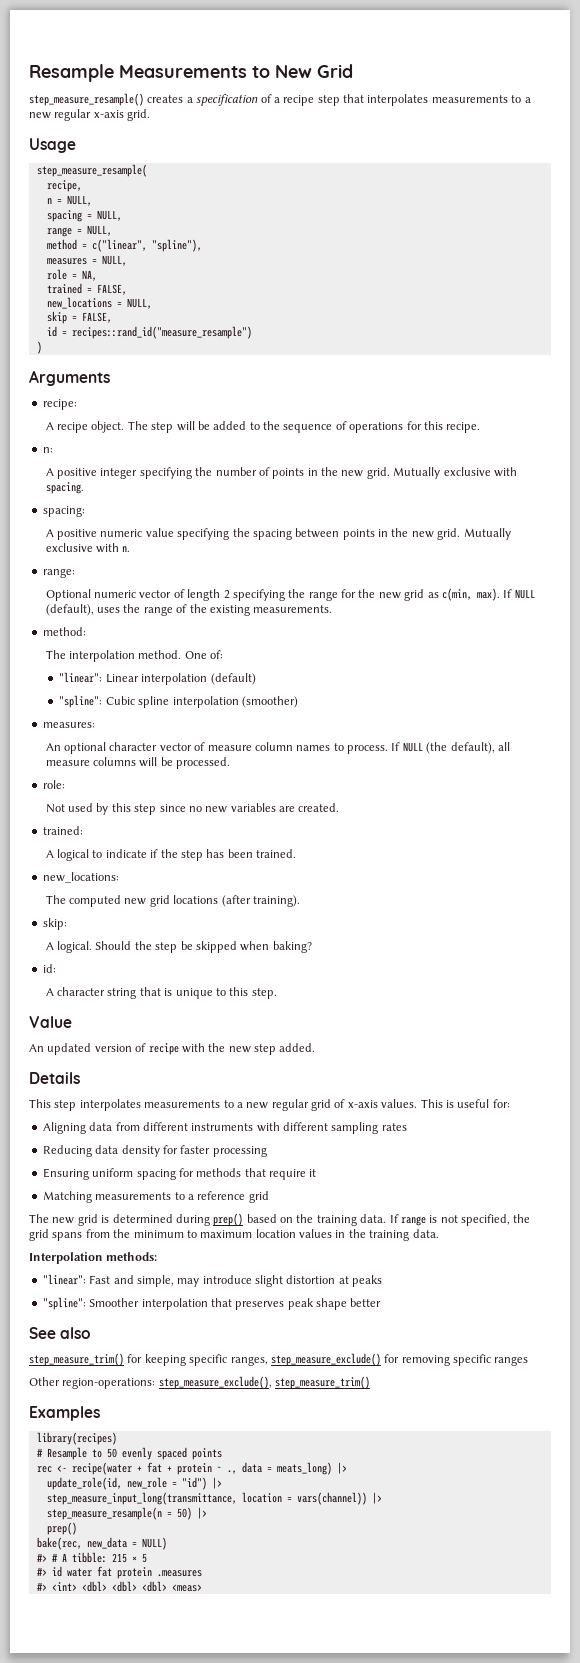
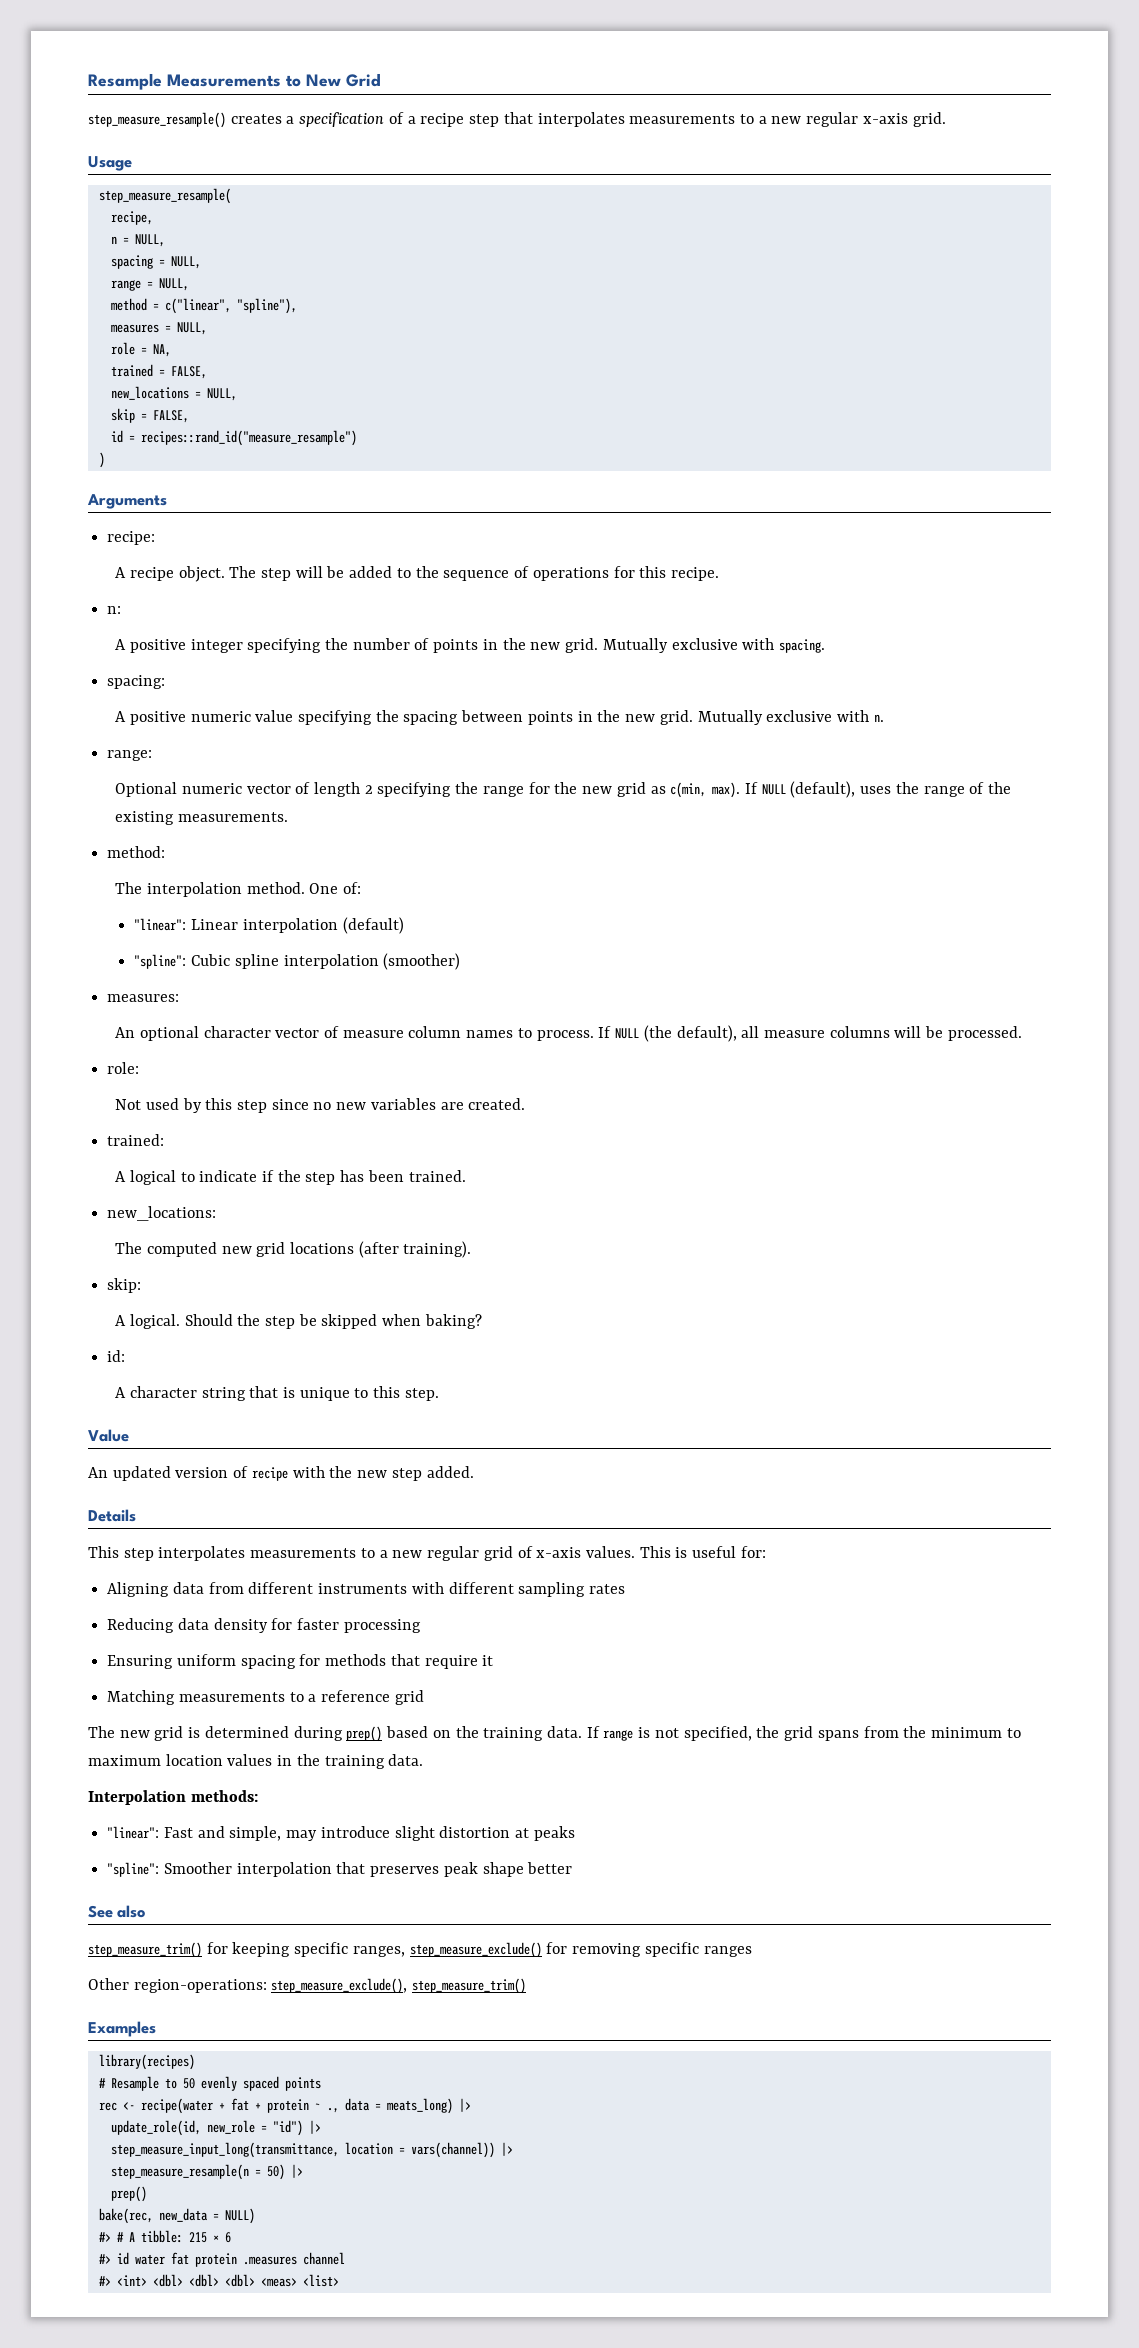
- #> # A tibble: 215 × 5
+ #> # A tibble: 215 × 6
- #> id water fat protein .measures
+ #> id water fat protein .measures channel
- #> <int> <dbl> <dbl> <dbl> <meas>
+ #> <int> <dbl> <dbl> <dbl> <meas> <list>

